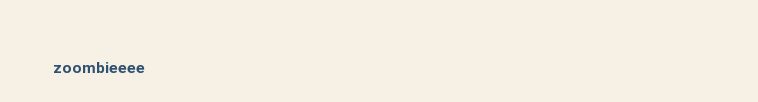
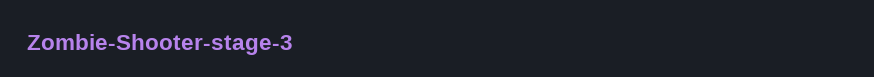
- zoombieeee
+ Zombie-Shooter-stage-3

